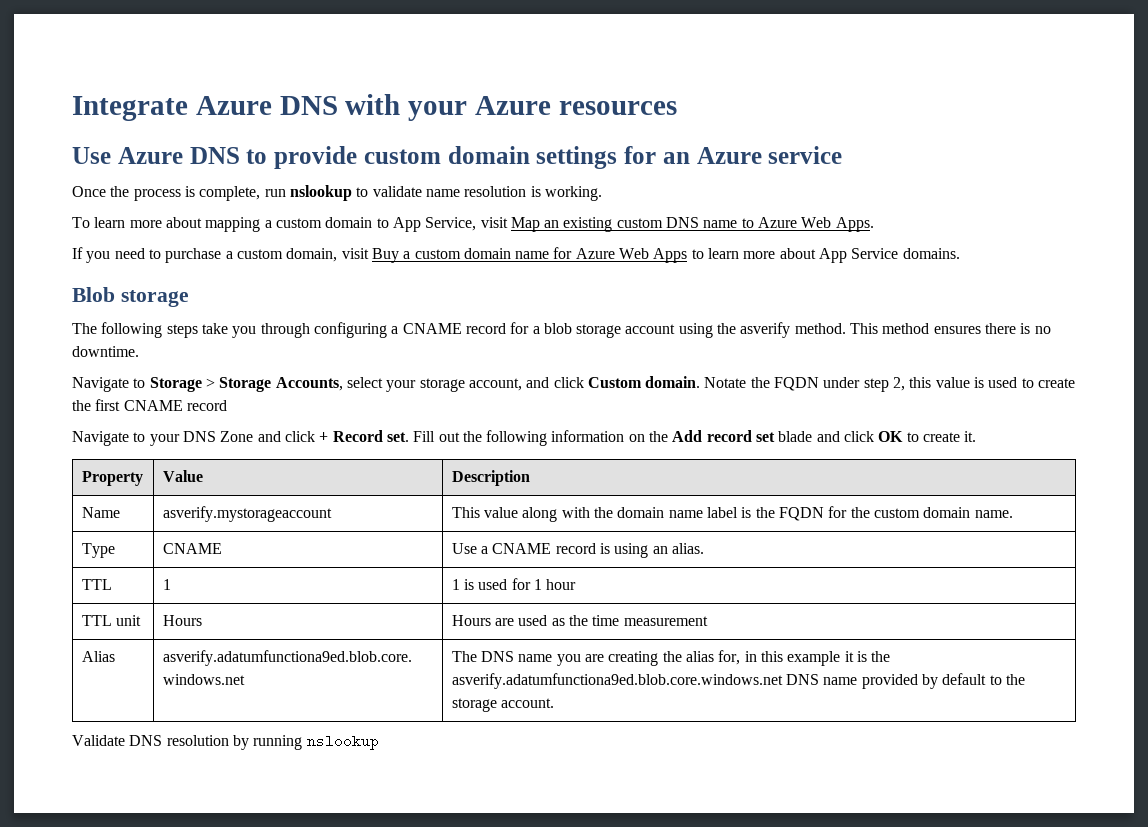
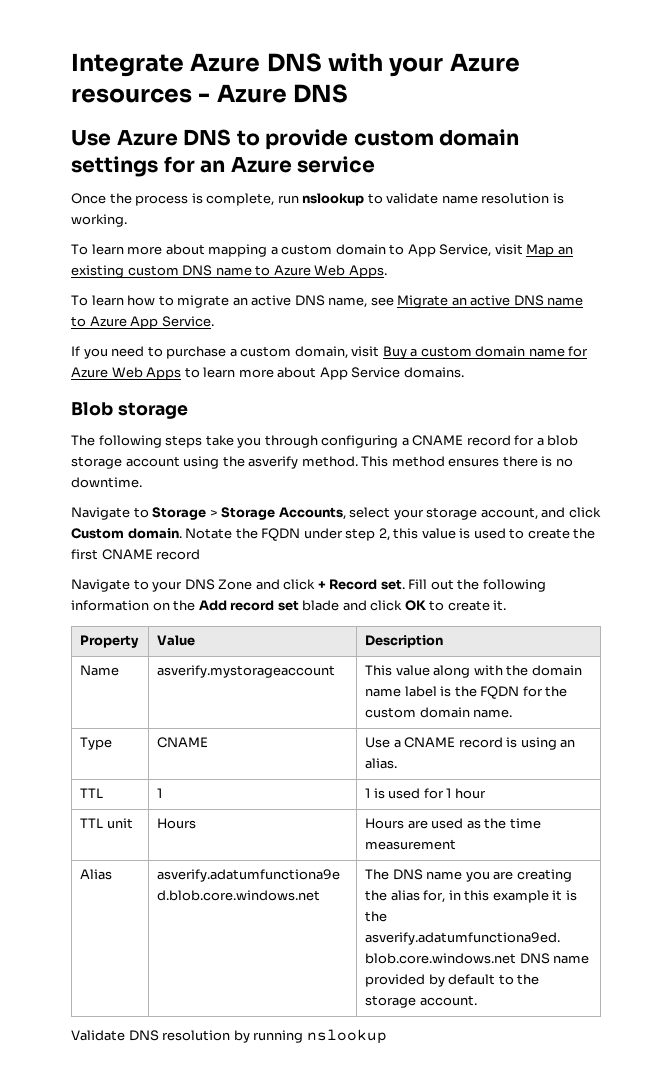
- Integrate Azure DNS with your Azure resources
+ Integrate Azure DNS with your Azure resources - Azure DNS
+ To learn how to migrate an active DNS name, see Migrate an active DNS name to Azure App Service.

